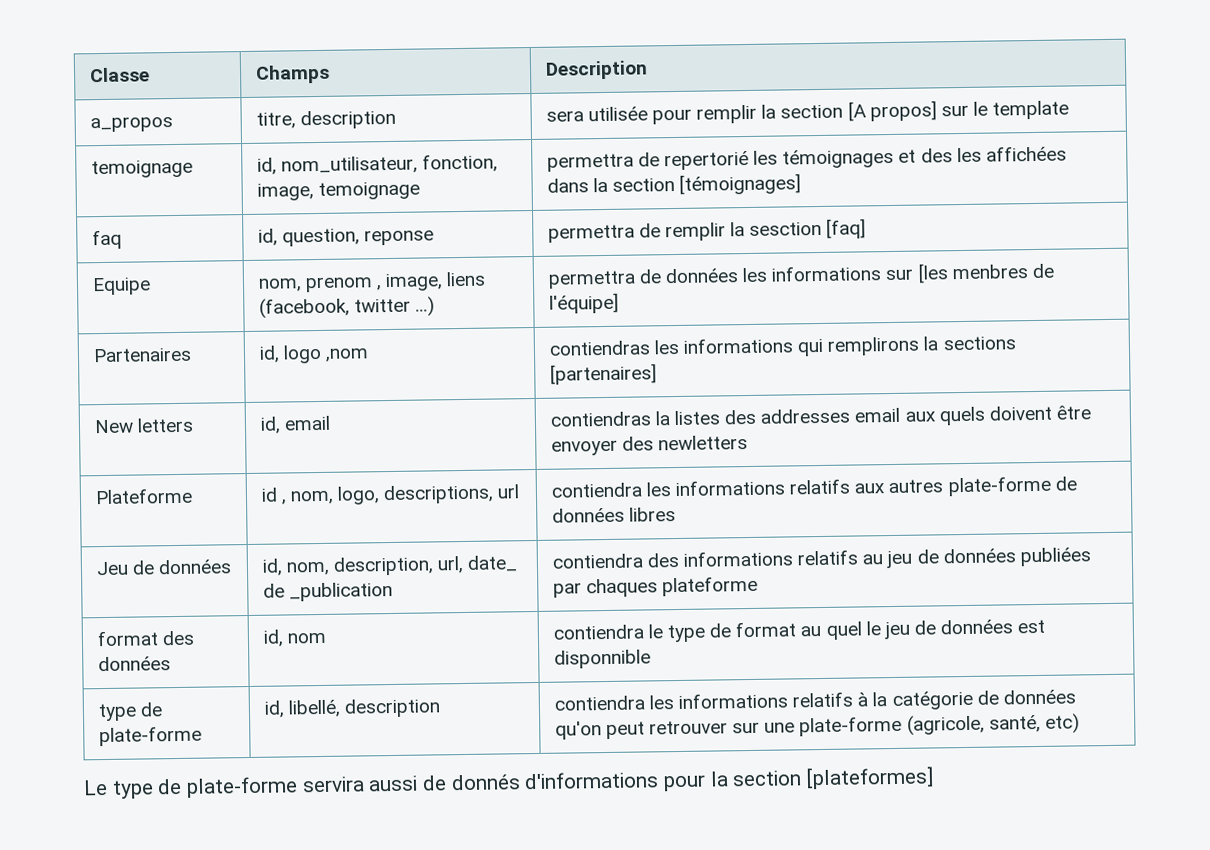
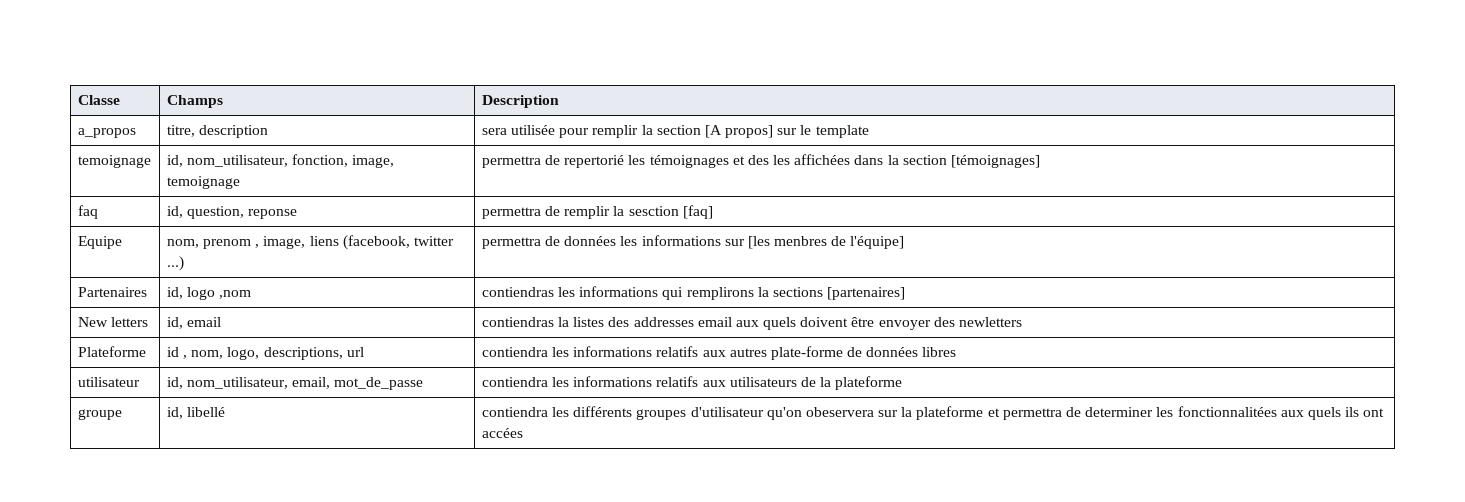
- Jeu de données | id, nom, description, url, date_ de _publication | contiendra des informations relatifs au jeu de données publiées par chaques plateforme
- format des données | id, nom | contiendra le type de format au quel le jeu de données est disponnible
- type de plate-forme | id, libellé, description | contiendra les informations relatifs à la catégorie de données qu'on peut retrouver sur une plate-forme (agricole, santé, etc)
- Le type de plate-forme servira aussi de donnés d'informations pour la section [plateformes]
+ utilisateur | id, nom_utilisateur, email, mot_de_passe | contiendra les informations relatifs aux utilisateurs de la plateforme
+ groupe | id, libellé | contiendra les différents groupes d'utilisateur qu'on obeservera sur la plateforme et permettra de determiner les fonctionnalitées aux quels ils ont accées

